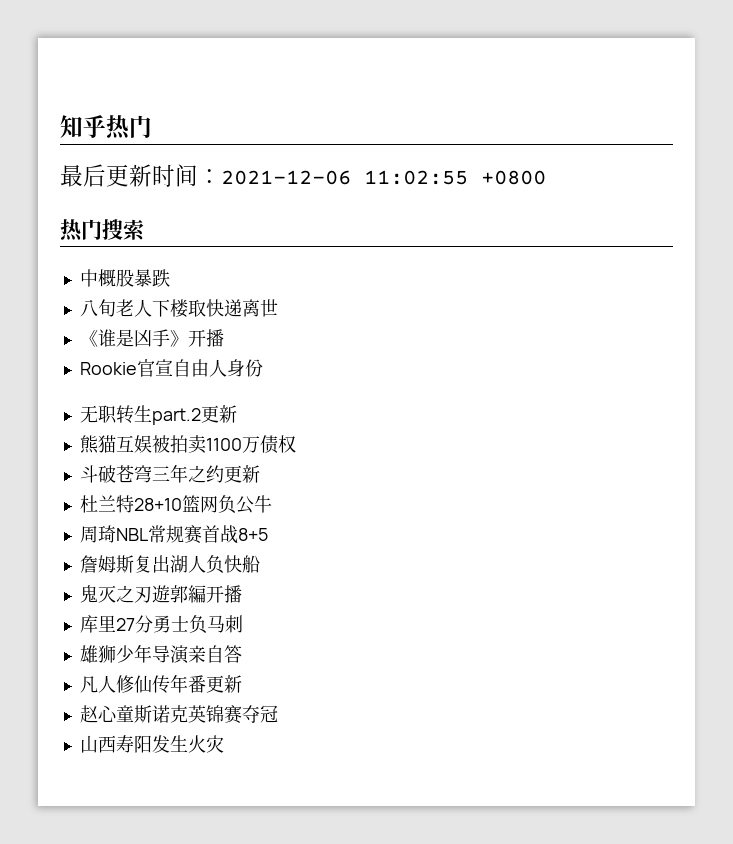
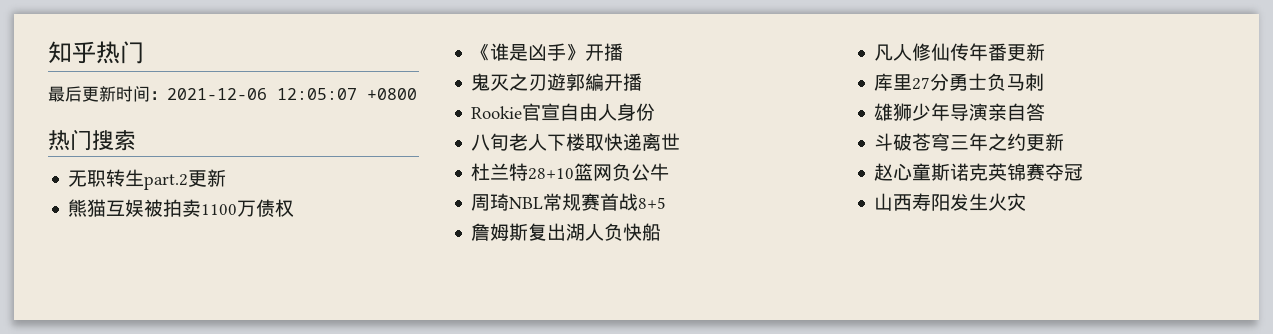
- 最后更新时间：2021-12-06 11:02:55 +0800
+ 最后更新时间：2021-12-06 12:05:07 +0800
- 中概股暴跌
- 八旬老人下楼取快递离世
- 《谁是凶手》开播
- Rookie官宣自由人身份
- 斗破苍穹三年之约更新
+ 《谁是凶手》开播
+ 鬼灭之刃遊郭編开播
+ Rookie官宣自由人身份
+ 八旬老人下楼取快递离世
- 鬼灭之刃遊郭編开播
+ 凡人修仙传年番更新
- 凡人修仙传年番更新
+ 斗破苍穹三年之约更新

